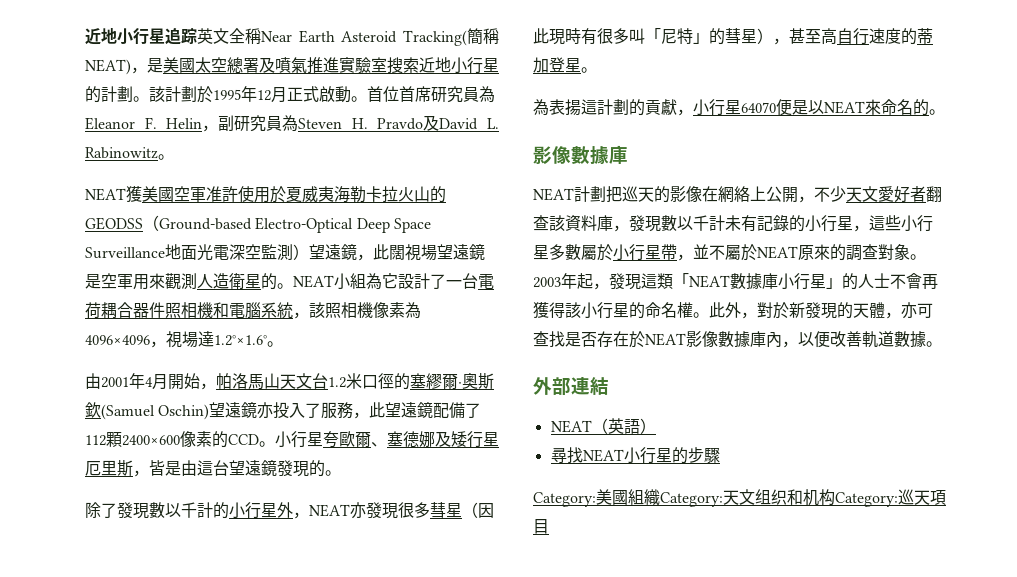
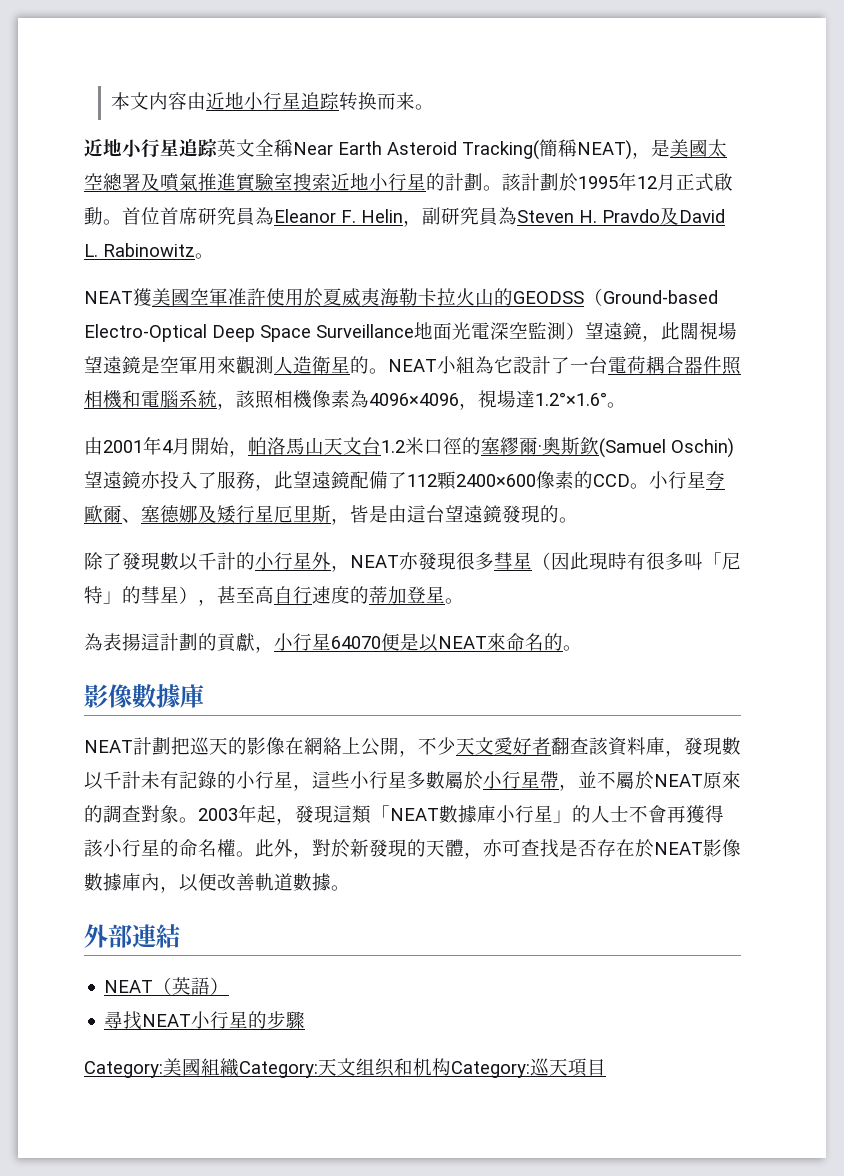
+ 本文内容由近地小行星追踪转换而来。

